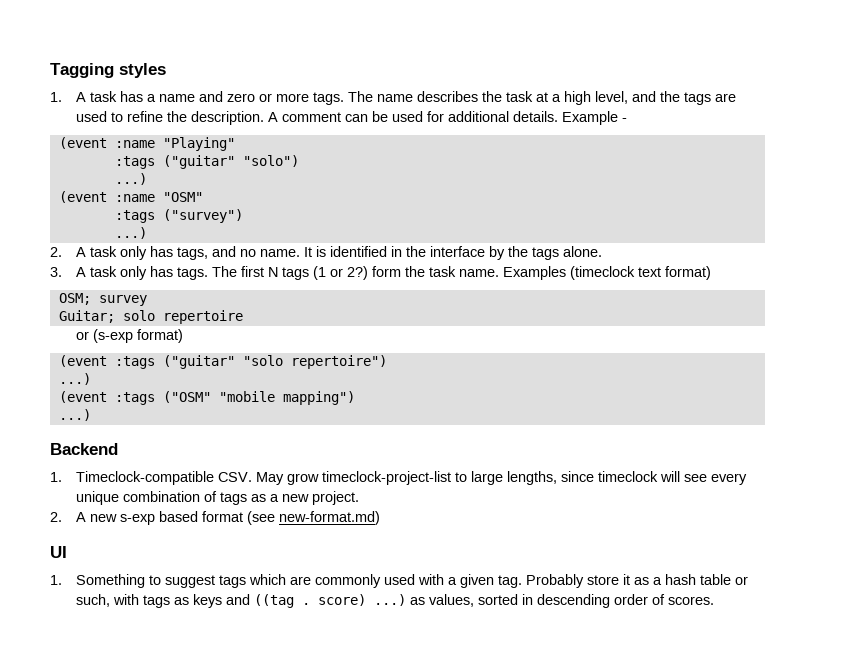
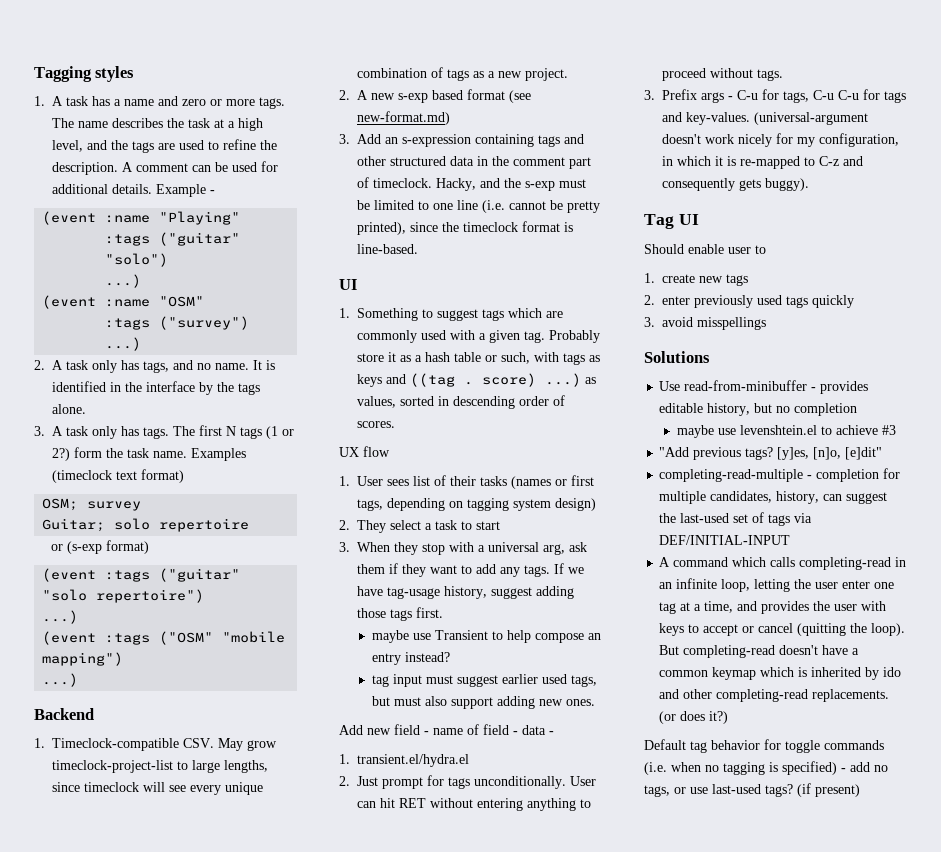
+ 3. Add an s-expression containing tags and other structured data in the comment part of timeclock. Hacky, and the s-exp must be limited to one line (i.e. cannot be pretty printed), since the timeclock format is line-based.
+ UX flow
+ 1. User sees list of their tasks (names or first tags, depending on tagging system design)
+ 2. They select a task to start
+ 3. When they stop with a universal arg, ask them if they want to add any tags. If we have tag-usage history, suggest adding those tags first.
+ maybe use Transient to help compose an entry instead?
+ tag input must suggest earlier used tags, but must also support adding new ones.
+ Add new field - name of field - data -
+ 1. transient.el/hydra.el
+ 2. Just prompt for tags unconditionally. User can hit RET without entering anything to proceed without tags.
+ 3. Prefix args - C-u for tags, C-u C-u for tags and key-values. (universal-argument doesn't work nicely for my configuration, in which it is re-mapped to C-z and consequently gets buggy).
+ Tag UI
+ Should enable user to
+ 1. create new tags
+ 2. enter previously used tags quickly
+ 3. avoid misspellings
+ Solutions
+ Use read-from-minibuffer - provides editable history, but no completion
+ maybe use levenshtein.el to achieve #3
+ "Add previous tags? [y]es, [n]o, [e]dit"
+ completing-read-multiple - completion for multiple candidates, history, can suggest the last-used set of tags via DEF/INITIAL-INPUT
+ A command which calls completing-read in an infinite loop, letting the user enter one tag at a time, and provides the user with keys to accept or cancel (quitting the loop). But completing-read doesn't have a common keymap which is inherited by ido and other completing-read replacements. (or does it?)
+ Default tag behavior for toggle commands (i.e. when no tagging is specified) - add no tags, or use last-used tags? (if present)

